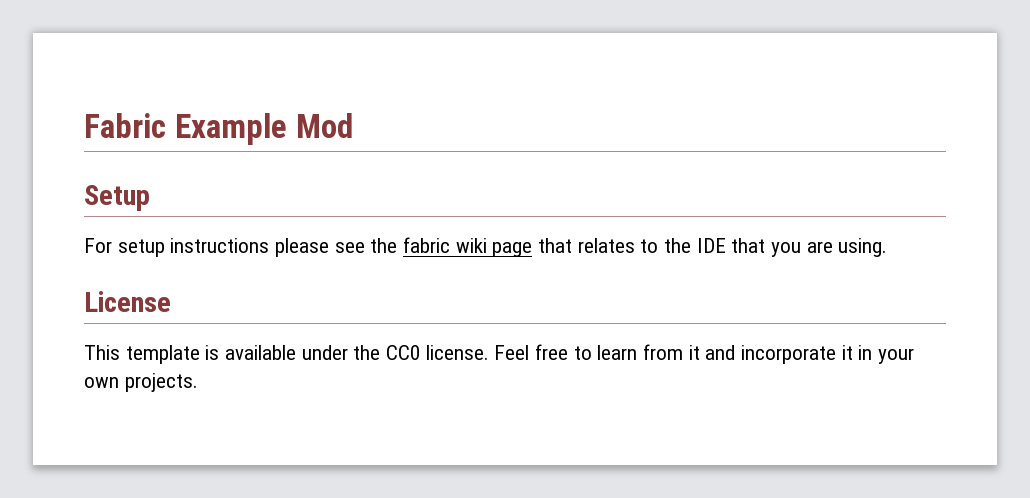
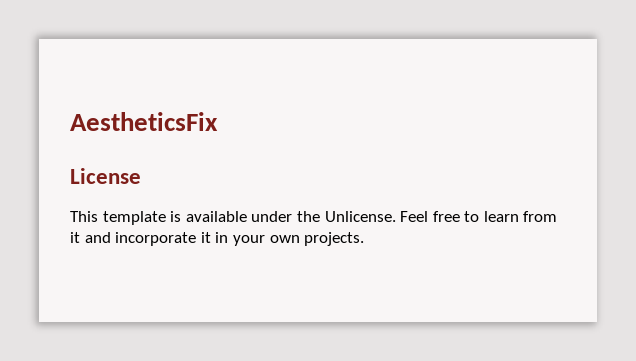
- Fabric Example Mod
- Setup
- For setup instructions please see the fabric wiki page that relates to the IDE that you are using.
+ AestheticsFix
- This template is available under the CC0 license.
+ This template is available under the Unlicense.

